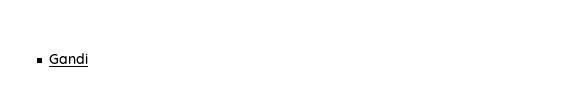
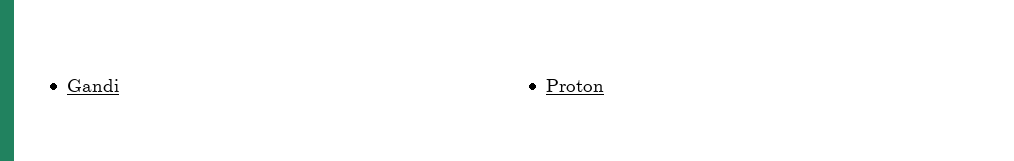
+ Proton

